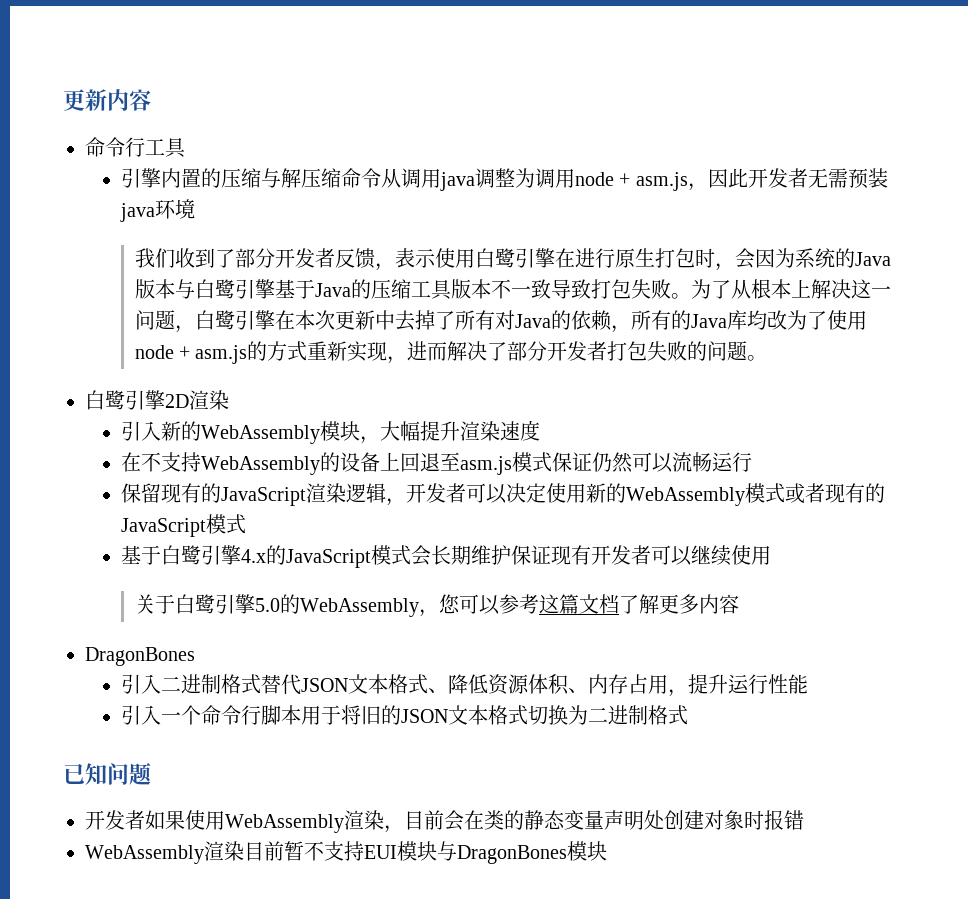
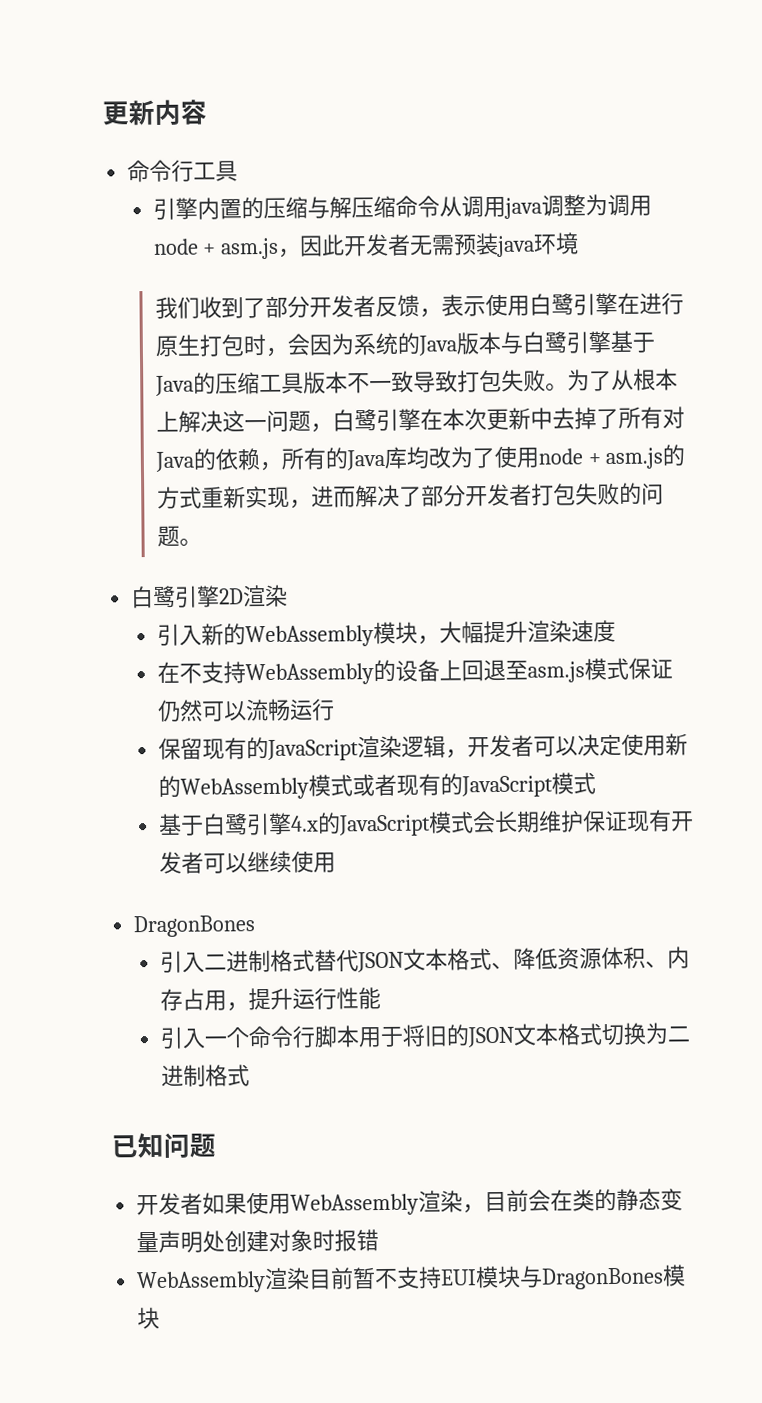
- 关于白鹭引擎5.0的WebAssembly，您可以参考这篇文档了解更多内容

